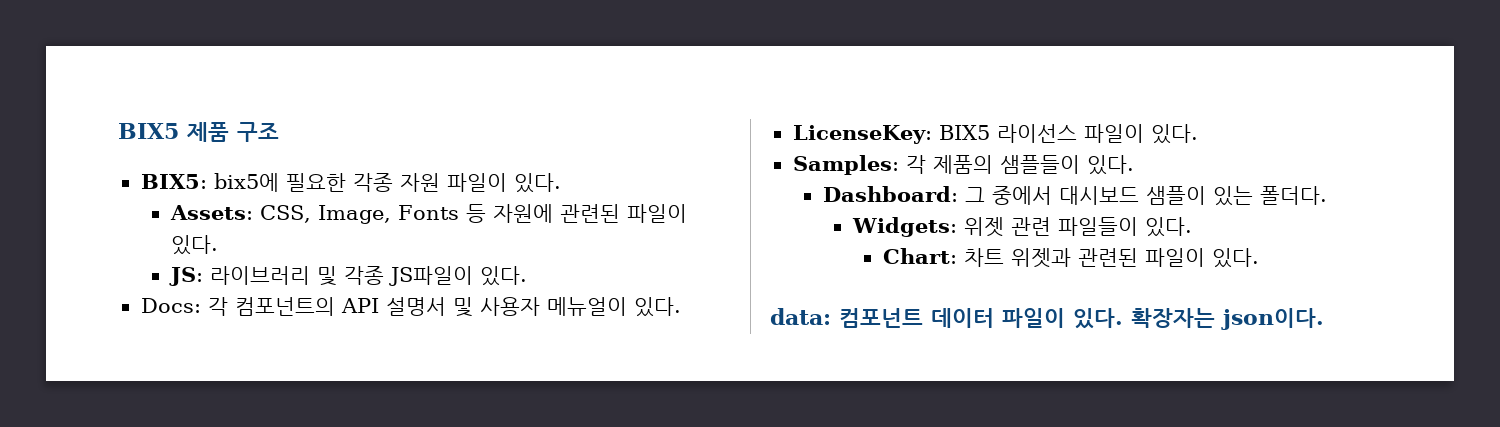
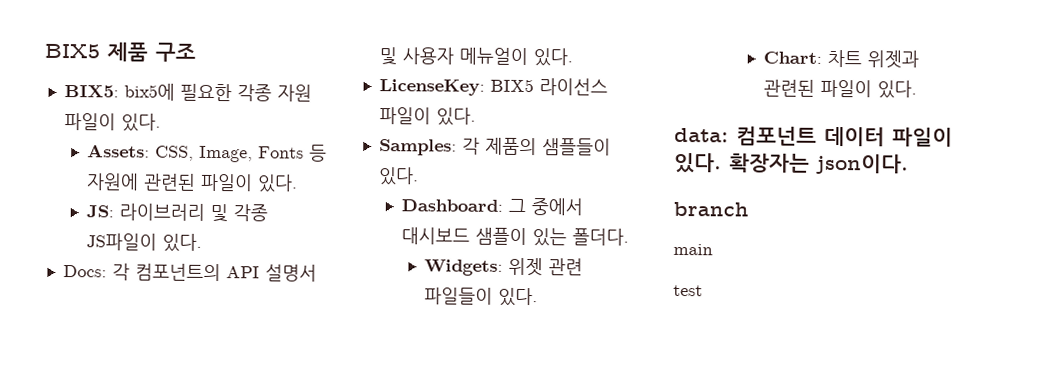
+ branch
+ main
+ test

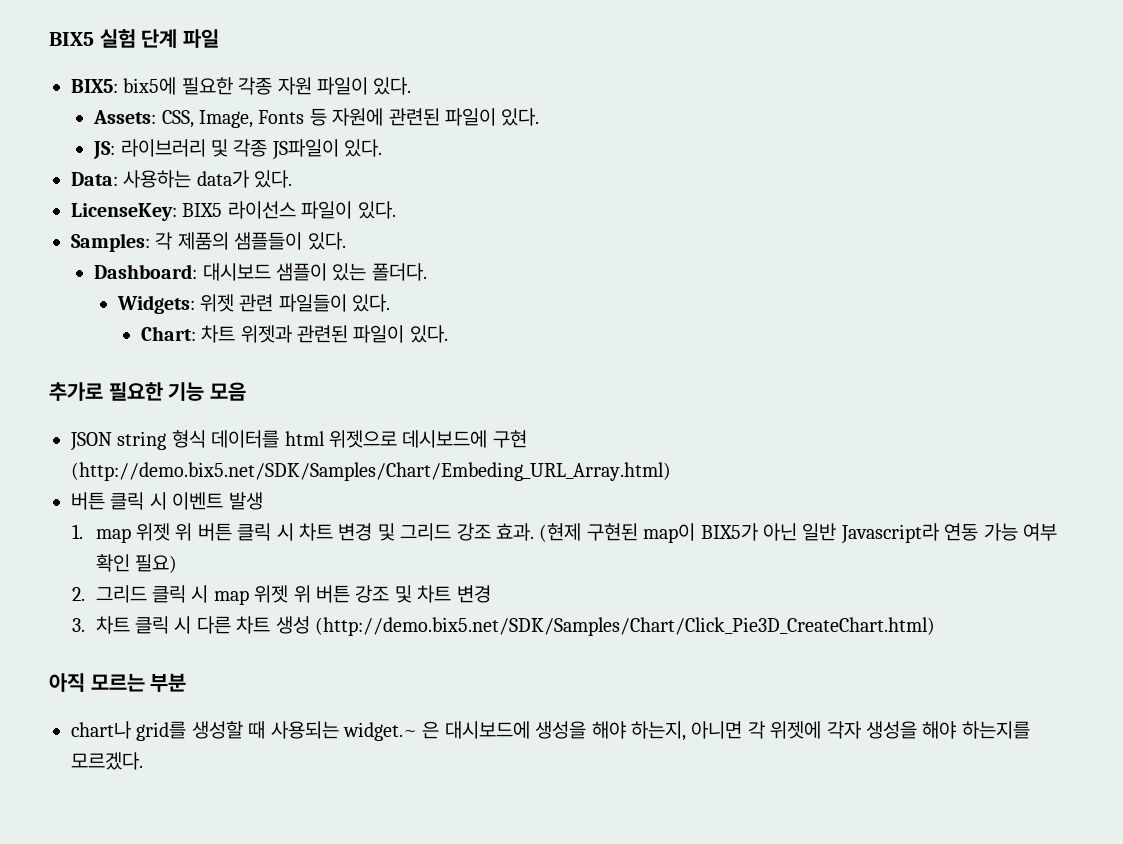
- BIX5 제품 구조
+ BIX5 실험 단계 파일
- Docs: 각 컴포넌트의 API 설명서 및 사용자 메뉴얼이 있다.
+ Data: 사용하는 data가 있다.
- Dashboard: 그 중에서 대시보드 샘플이 있는 폴더다.
+ Dashboard: 대시보드 샘플이 있는 폴더다.
- data: 컴포넌트 데이터 파일이 있다. 확장자는 json이다.
- branch
- main
- test
+ 추가로 필요한 기능 모음
+ JSON string 형식 데이터를 html 위젯으로 데시보드에 구현 (http://demo.bix5.net/SDK/Samples/Chart/Embeding_URL_Array.html)
+ 버튼 클릭 시 이벤트 발생
+ 1. map 위젯 위 버튼 클릭 시 차트 변경 및 그리드 강조 효과. (현제 구현된 map이 BIX5가 아닌 일반 Javascript라 연동 가능 여부 확인 필요)
+ 2. 그리드 클릭 시 map 위젯 위 버튼 강조 및 차트 변경
+ 3. 차트 클릭 시 다른 차트 생성 (http://demo.bix5.net/SDK/Samples/Chart/Click_Pie3D_CreateChart.html)
+ 아직 모르는 부분
+ chart나 grid를 생성할 때 사용되는 widget.~ 은 대시보드에 생성을 해야 하는지, 아니면 각 위젯에 각자 생성을 해야 하는지를 모르겠다.

